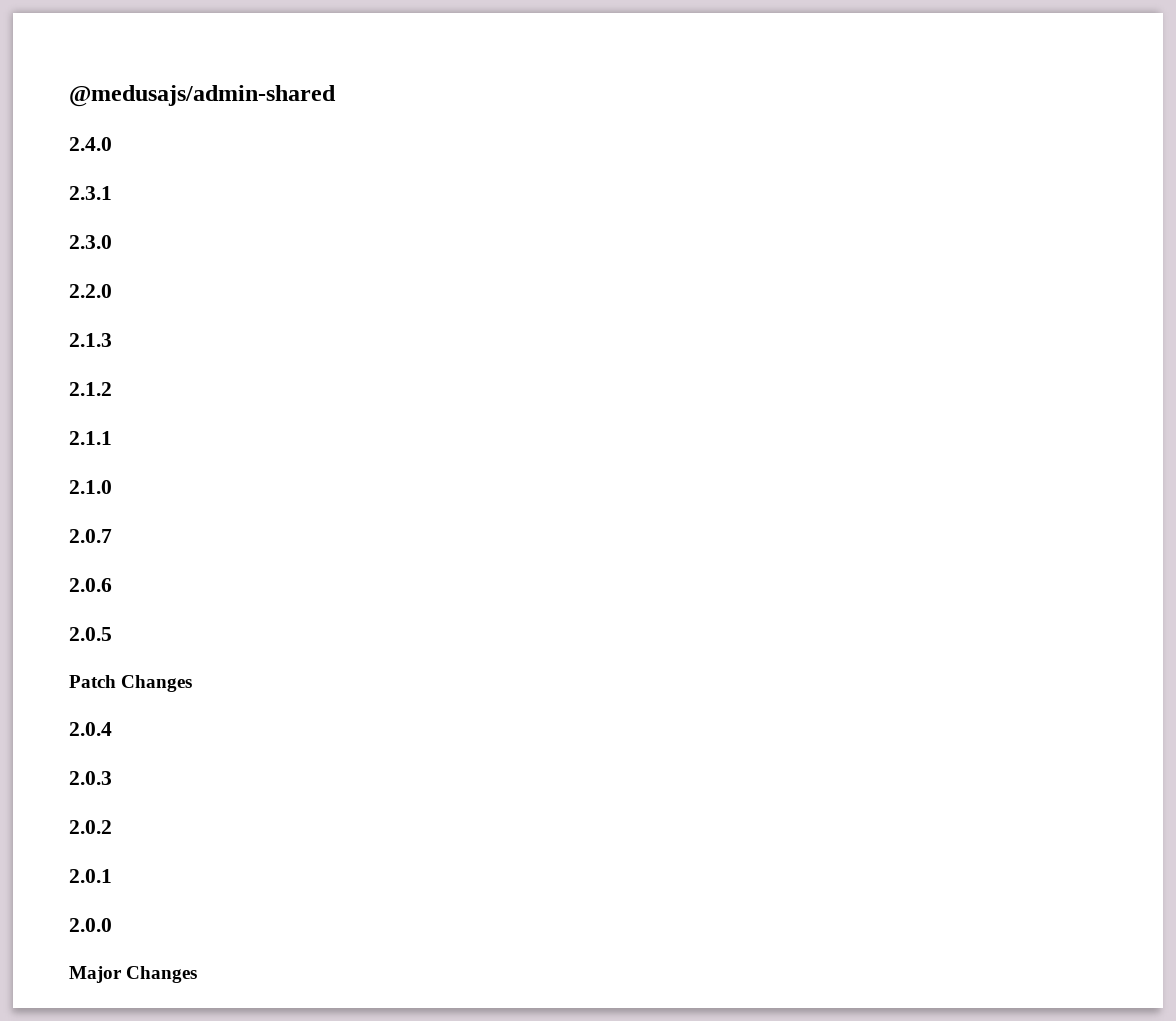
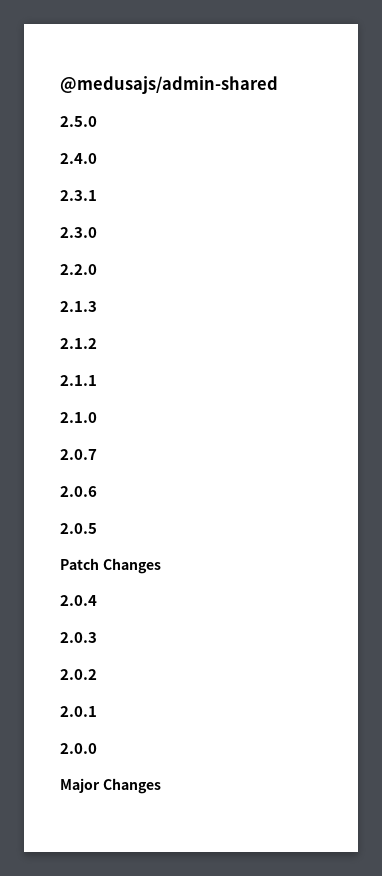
+ 2.5.0

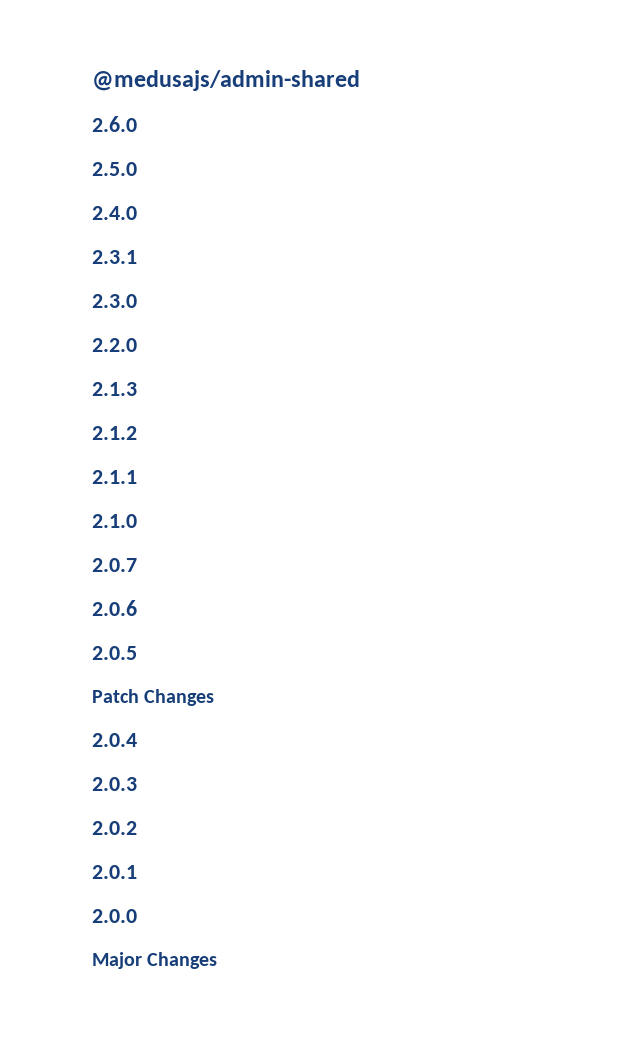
+ 2.6.0

